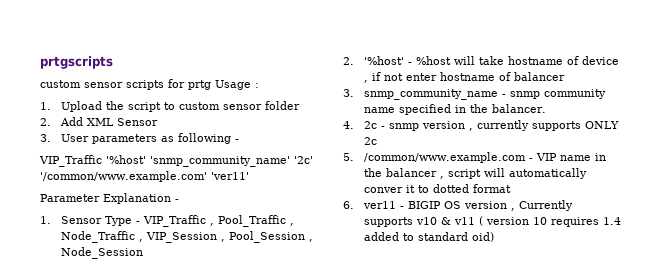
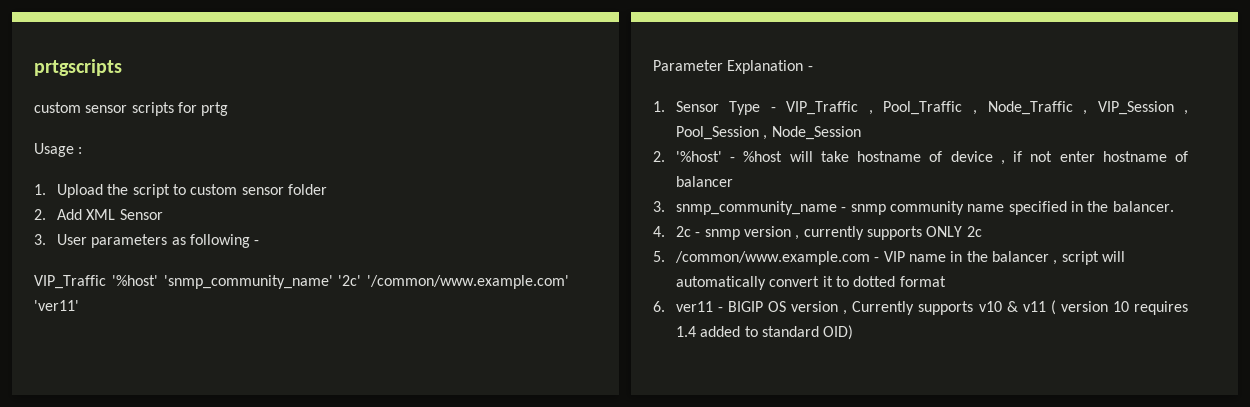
- custom sensor scripts for prtg Usage :
+ custom sensor scripts for prtg
+ Usage :
- 5. /common/www.example.com - VIP name in the balancer , script will automatically conver it to dotted format
+ 5. /common/www.example.com - VIP name in the balancer , script will automatically convert it to dotted format
- 6. ver11 - BIGIP OS version , Currently supports v10 & v11 ( version 10 requires 1.4 added to standard oid)
+ 6. ver11 - BIGIP OS version , Currently supports v10 & v11 ( version 10 requires 1.4 added to standard OID)

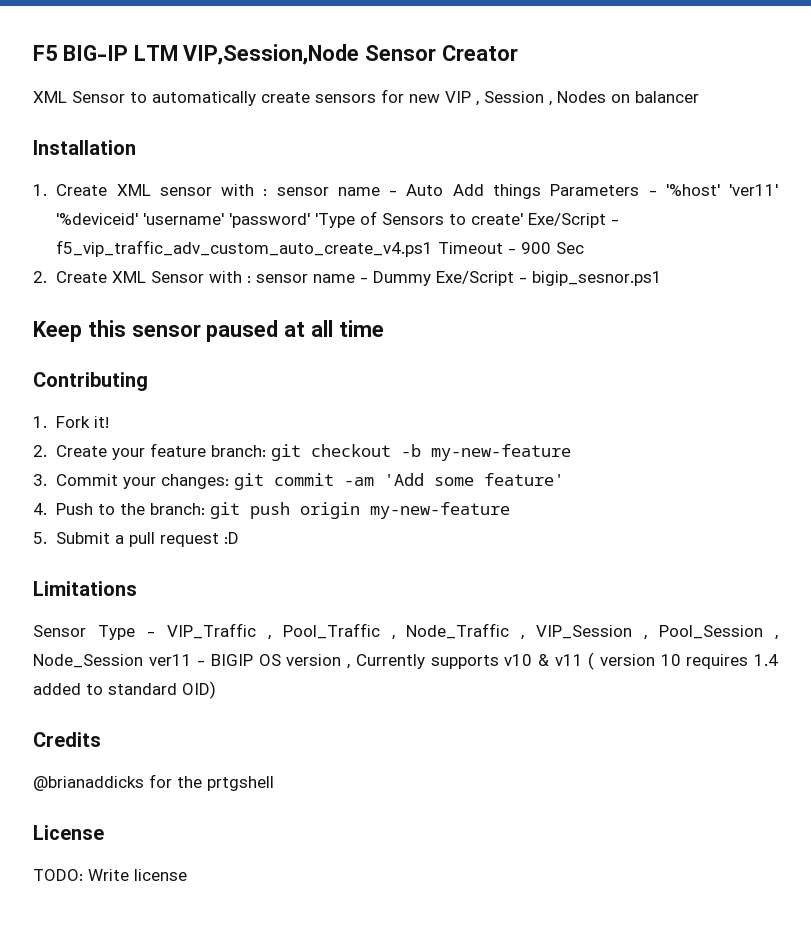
- prtgscripts
- custom sensor scripts for prtg
- Usage :
- 1. Upload the script to custom sensor folder
- 2. Add XML Sensor
- 3. User parameters as following -
- VIP_Traffic '%host' 'snmp_community_name' '2c' '/common/www.example.com' 'ver11'
- Parameter Explanation -
- 1. Sensor Type - VIP_Traffic , Pool_Traffic , Node_Traffic , VIP_Session , Pool_Session , Node_Session
- 2. '%host' - %host will take hostname of device , if not enter hostname of balancer
- 3. snmp_community_name - snmp community name specified in the balancer.
- 4. 2c - snmp version , currently supports ONLY 2c
- 5. /common/www.example.com - VIP name in the balancer , script will automatically convert it to dotted format
- 6. ver11 - BIGIP OS version , Currently supports v10 & v11 ( version 10 requires 1.4 added to standard OID)
+ F5 BIG-IP LTM VIP,Session,Node Sensor Creator
+ XML Sensor to automatically create sensors for new VIP , Session , Nodes on balancer
+ Installation
+ 1. Create XML sensor with : sensor name - Auto Add things Parameters - '%host' 'ver11' '%deviceid' 'username' 'password' 'Type of Sensors to create' Exe/Script - f5_vip_traffic_adv_custom_auto_create_v4.ps1 Timeout - 900 Sec
+ 2. Create XML Sensor with : sensor name - Dummy Exe/Script - bigip_sesnor.ps1
+ Keep this sensor paused at all time
+ Contributing
+ 1. Fork it!
+ 2. Create your feature branch: git checkout -b my-new-feature
+ 3. Commit your changes: git commit -am 'Add some feature'
+ 4. Push to the branch: git push origin my-new-feature
+ 5. Submit a pull request :D
+ Limitations
+ Sensor Type - VIP_Traffic , Pool_Traffic , Node_Traffic , VIP_Session , Pool_Session , Node_Session ver11 - BIGIP OS version , Currently supports v10 & v11 ( version 10 requires 1.4 added to standard OID)
+ Credits
+ @brianaddicks for the prtgshell
+ License
+ TODO: Write license

